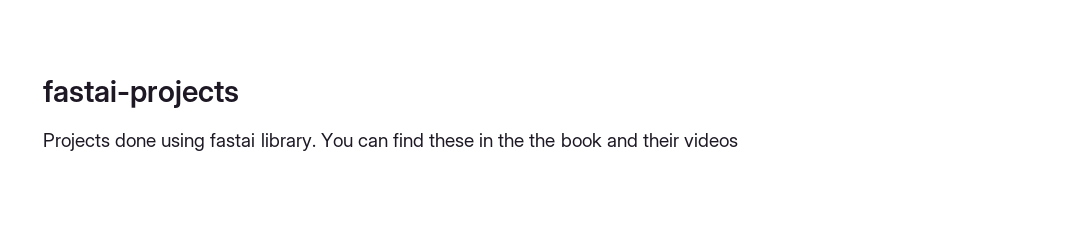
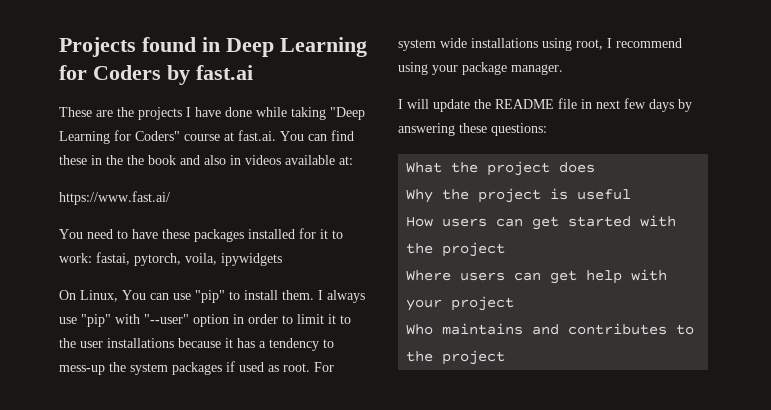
- fastai-projects
- Projects done using fastai library. You can find these in the the book and their videos
+ Projects found in Deep Learning for Coders by fast.ai
+ These are the projects I have done while taking "Deep Learning for Coders" course at fast.ai. You can find these in the the book and also in videos available at:
+ https://www.fast.ai/
+ You need to have these packages installed for it to work: fastai, pytorch, voila, ipywidgets
+ On Linux, You can use "pip" to install them. I always use "pip" with "--user" option in order to limit it to the user installations because it has a tendency to mess-up the system packages if used as root. For system wide installations using root, I recommend using your package manager.
+ I will update the README file in next few days by answering these questions:
+ What the project does
+ Why the project is useful
+ How users can get started with the project
+ Where users can get help with your project
+ Who maintains and contributes to the project

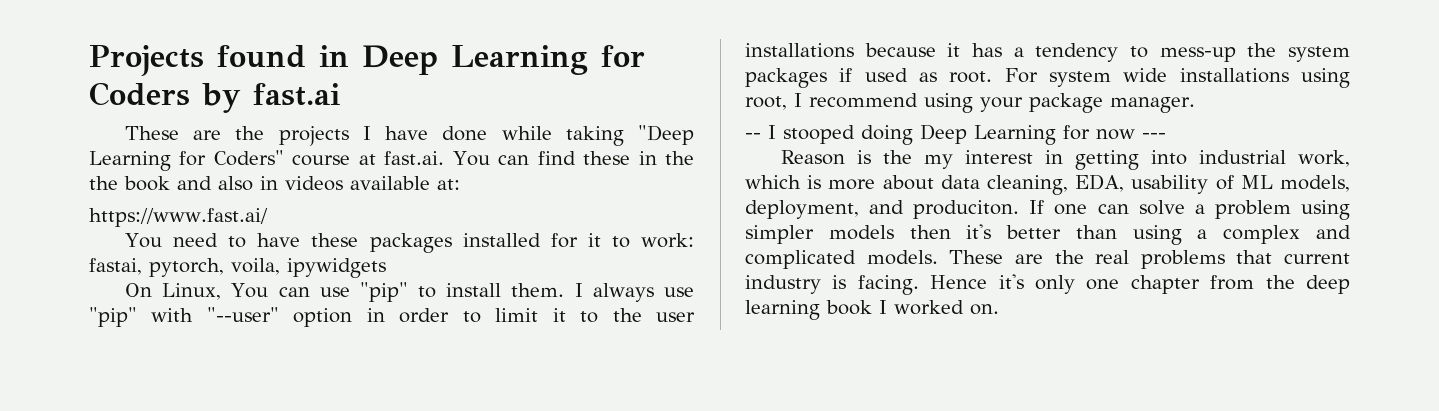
- I will update the README file in next few days by answering these questions:
- What the project does
- Why the project is useful
- How users can get started with the project
- Where users can get help with your project
- Who maintains and contributes to the project
+ -- I stooped doing Deep Learning for now ---
+ Reason is the my interest in getting into industrial work, which is more about data cleaning, EDA, usability of ML models, deployment, and produciton. If one can solve a problem using simpler models then it's better than using a complex and complicated models. These are the real problems that current industry is facing. Hence it's only one chapter from the deep learning book I worked on.

